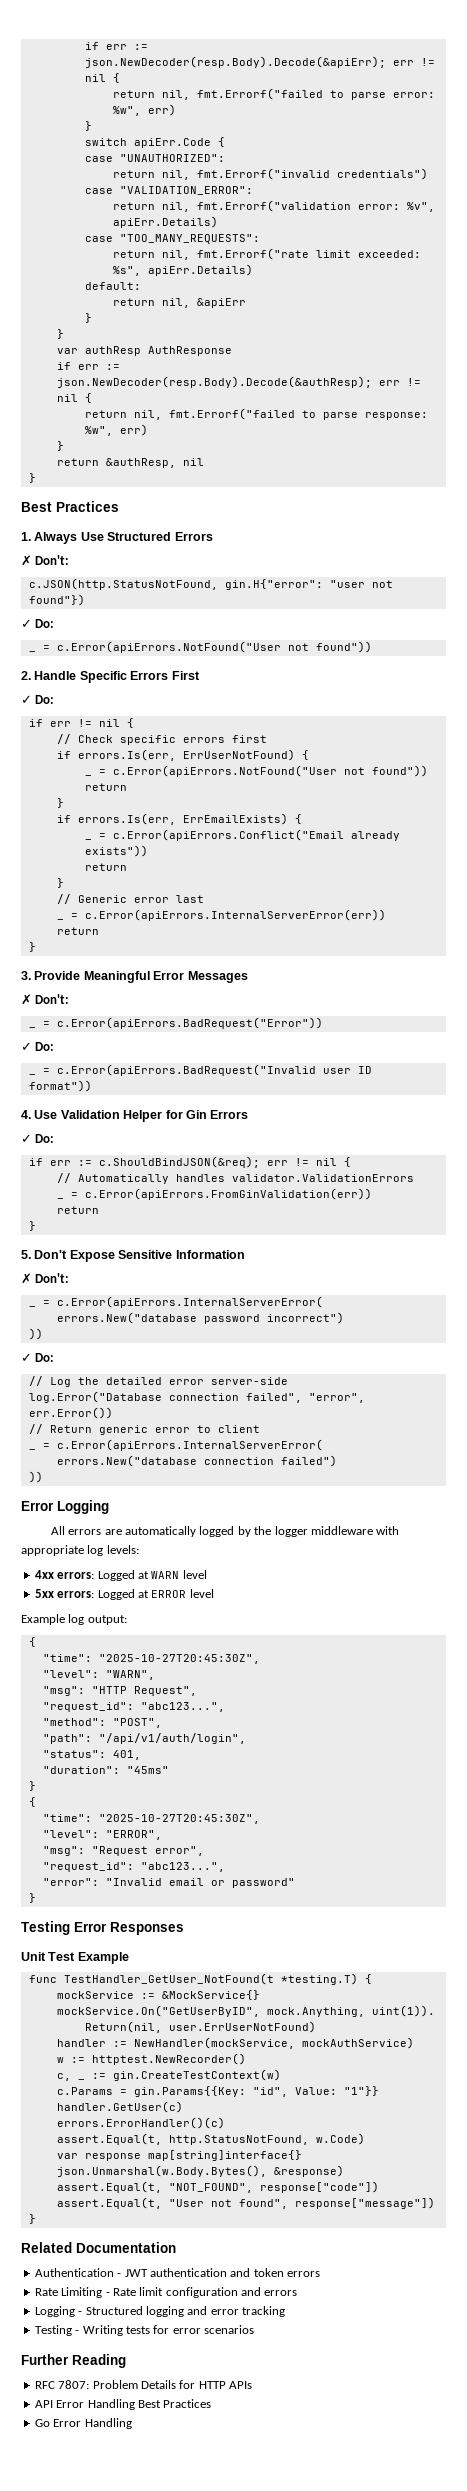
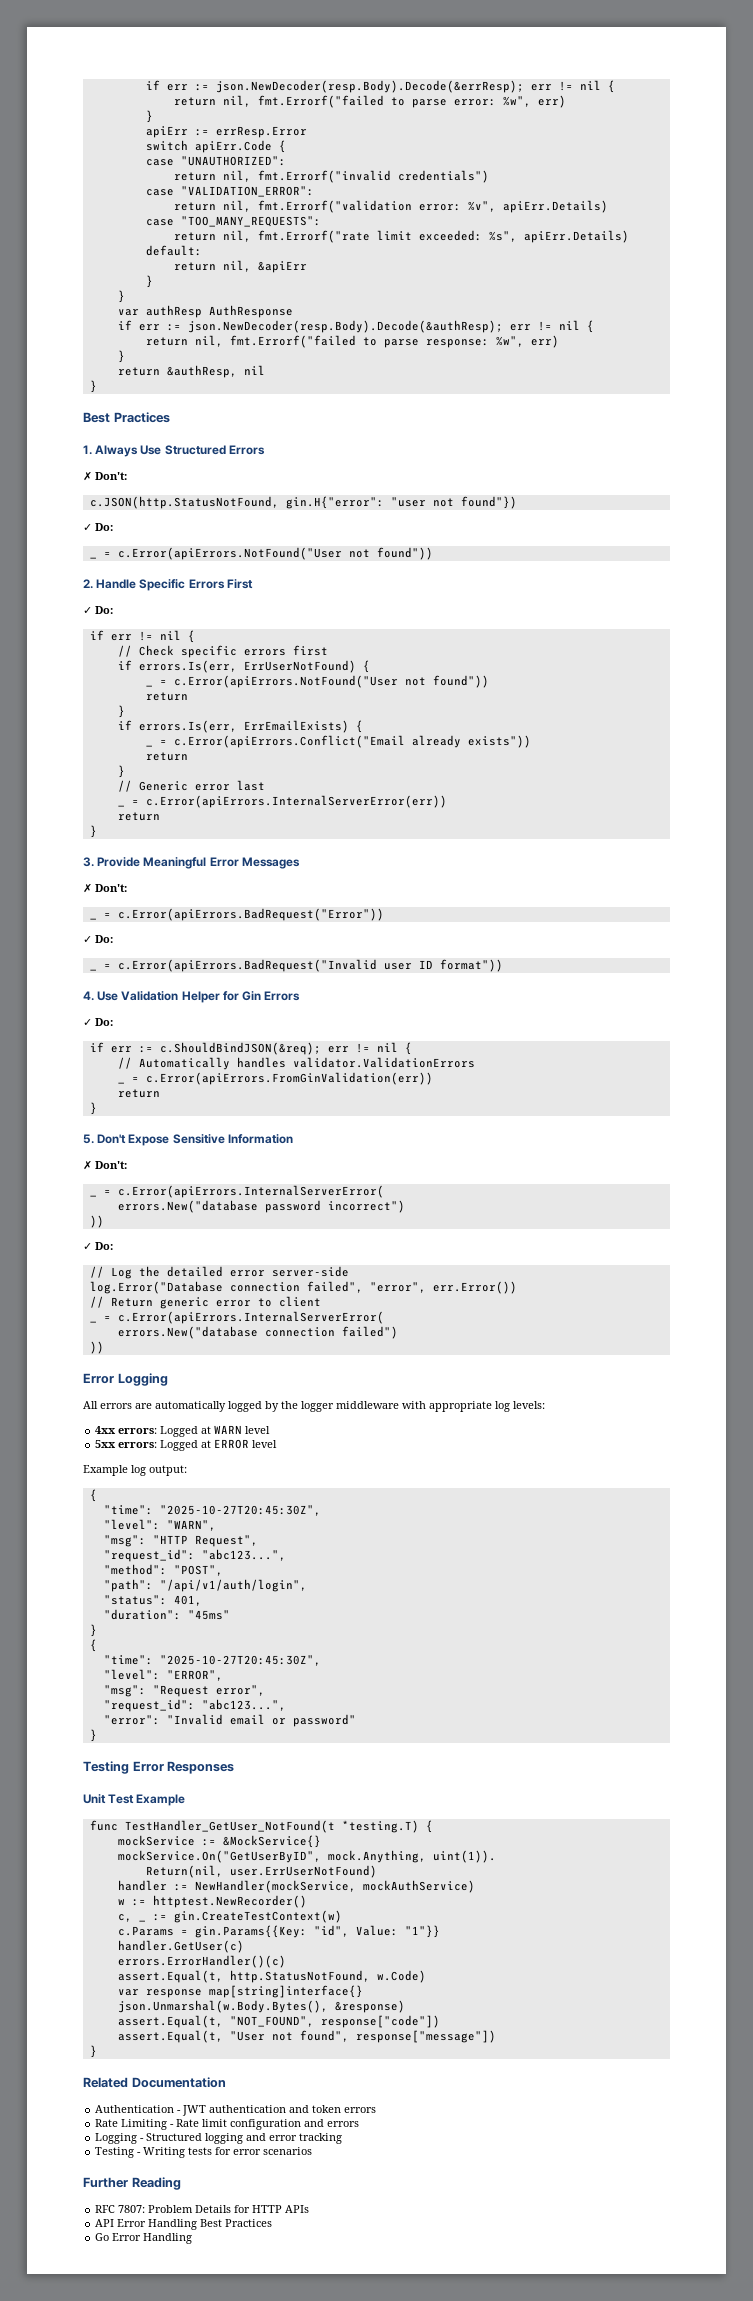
- if err := json.NewDecoder(resp.Body).Decode(&apiErr); err != nil {
+ if err := json.NewDecoder(resp.Body).Decode(&errResp); err != nil {
+ apiErr := errResp.Error

